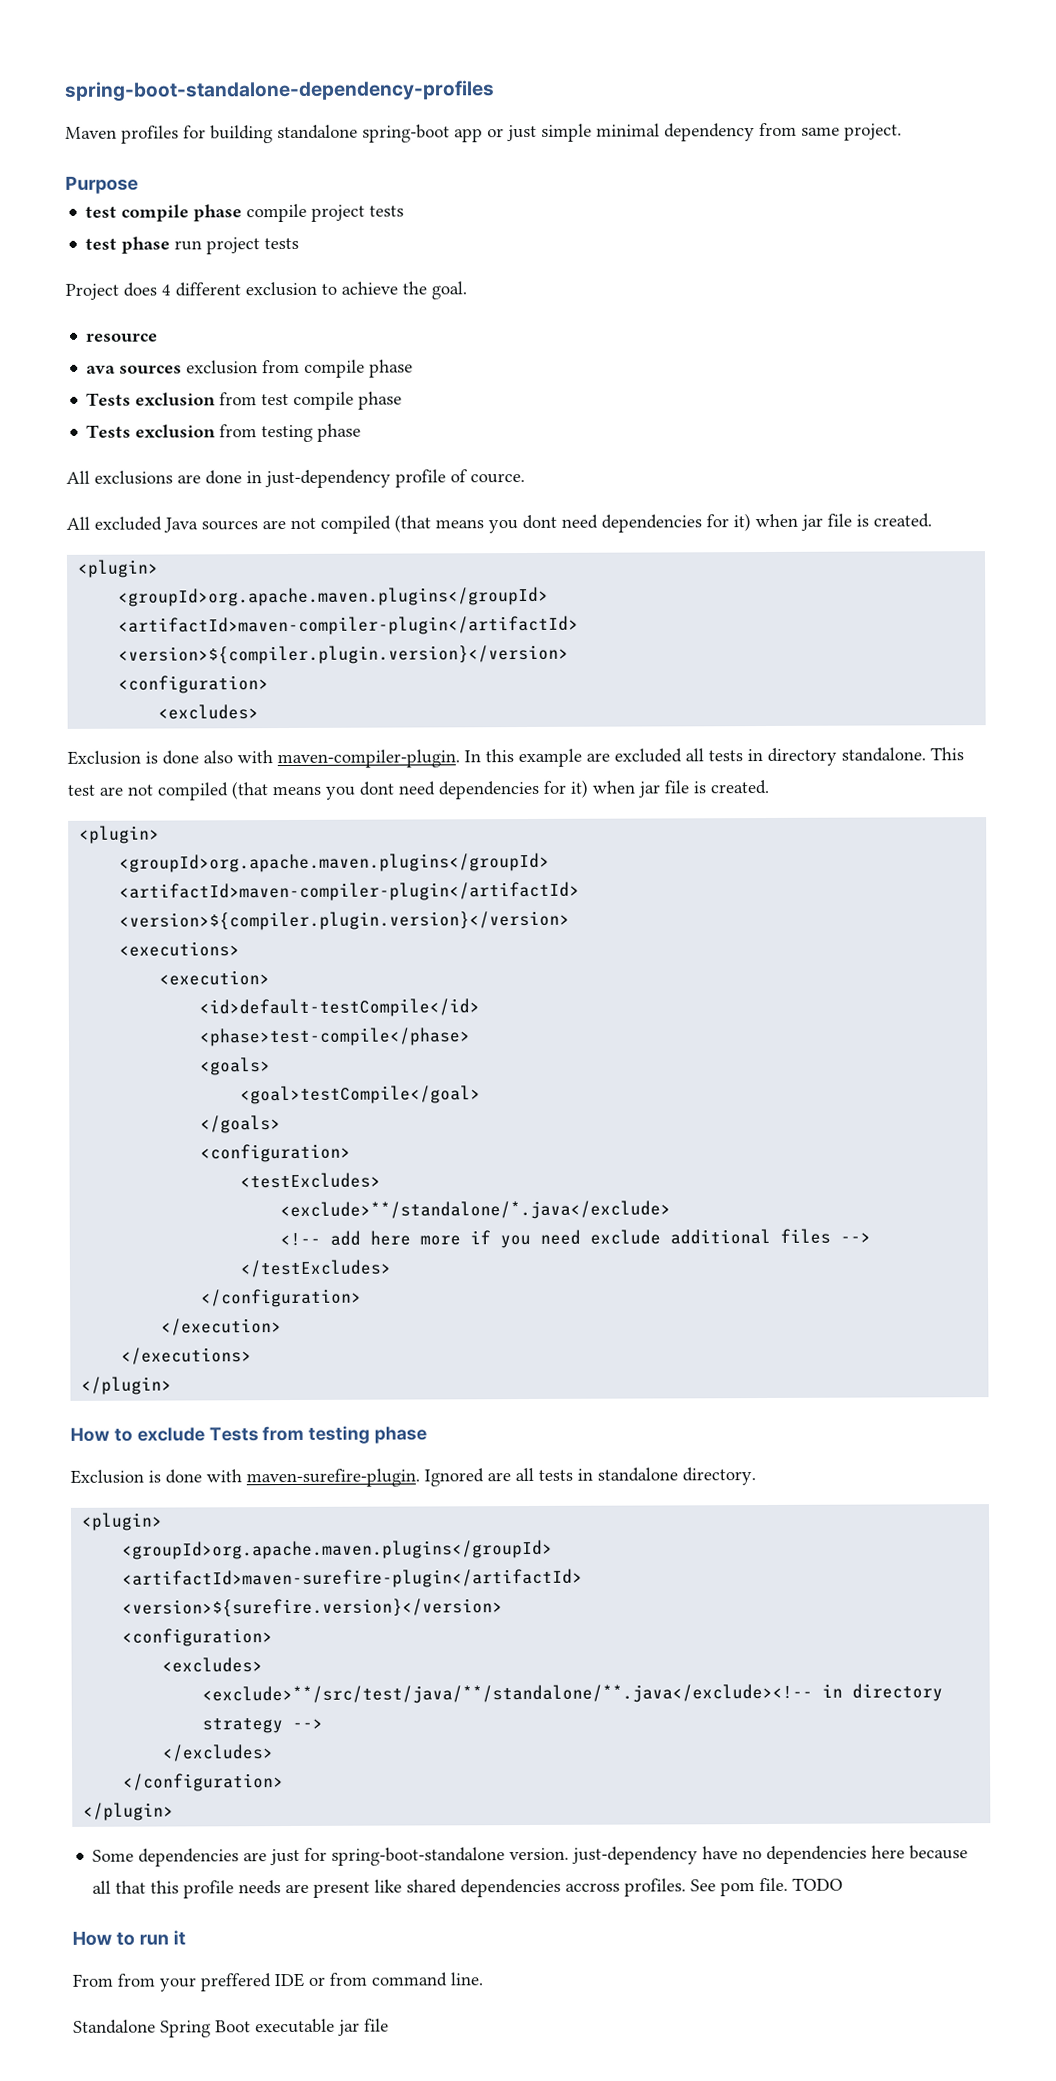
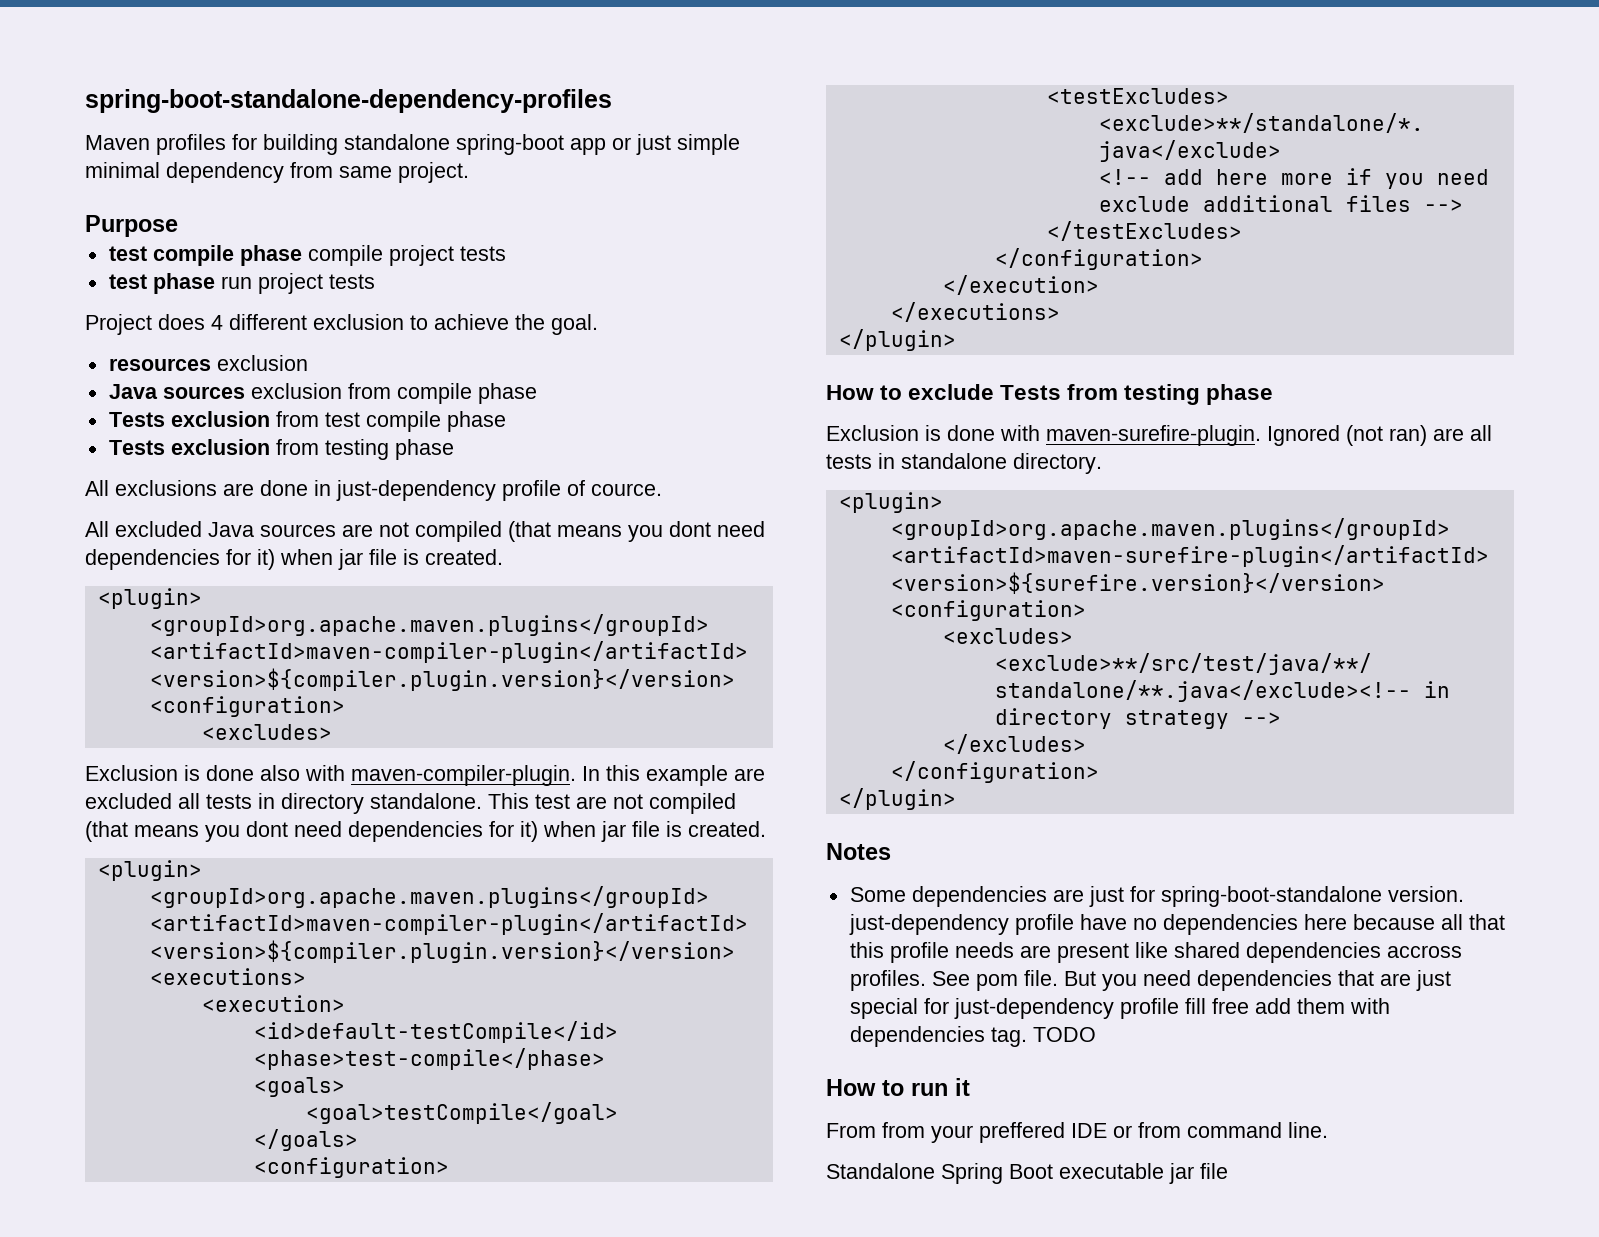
- resource
- ava sources exclusion from compile phase
+ resources exclusion
+ Java sources exclusion from compile phase
- Ignored are all tests in standalone directory.
+ Ignored (not ran) are all tests in standalone directory.
+ Notes
- Some dependencies are just for spring-boot-standalone version. just-dependency have no dependencies here because all that this profile needs are present like shared dependencies accross profiles.
+ Some dependencies are just for spring-boot-standalone version. just-dependency profile have no dependencies here because all that this profile needs are present like shared dependencies accross profiles.
+ But you need dependencies that are just special for just-dependency profile fill free add them with dependencies tag.

